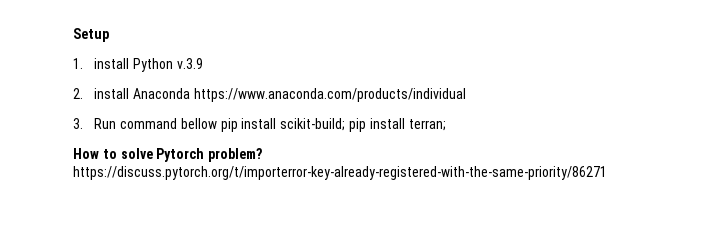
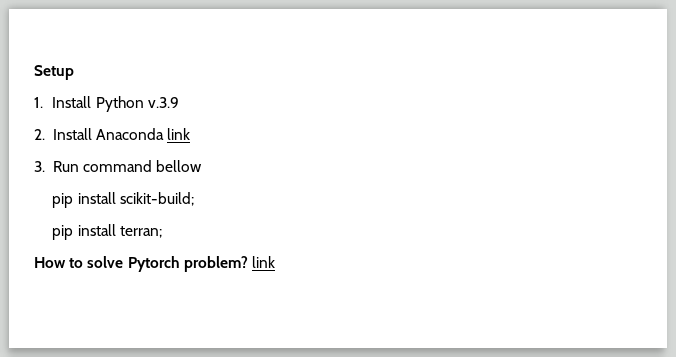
- 1. install Python v.3.9
+ 1. Install Python v.3.9
- 2. install Anaconda https://www.anaconda.com/products/individual
+ 2. Install Anaconda link
- 3. Run command bellow pip install scikit-build; pip install terran;
+ 3. Run command bellow
+ pip install scikit-build;
+ pip install terran;
- How to solve Pytorch problem? https://discuss.pytorch.org/t/importerror-key-already-registered-with-the-same-priority/86271
+ How to solve Pytorch problem? link

